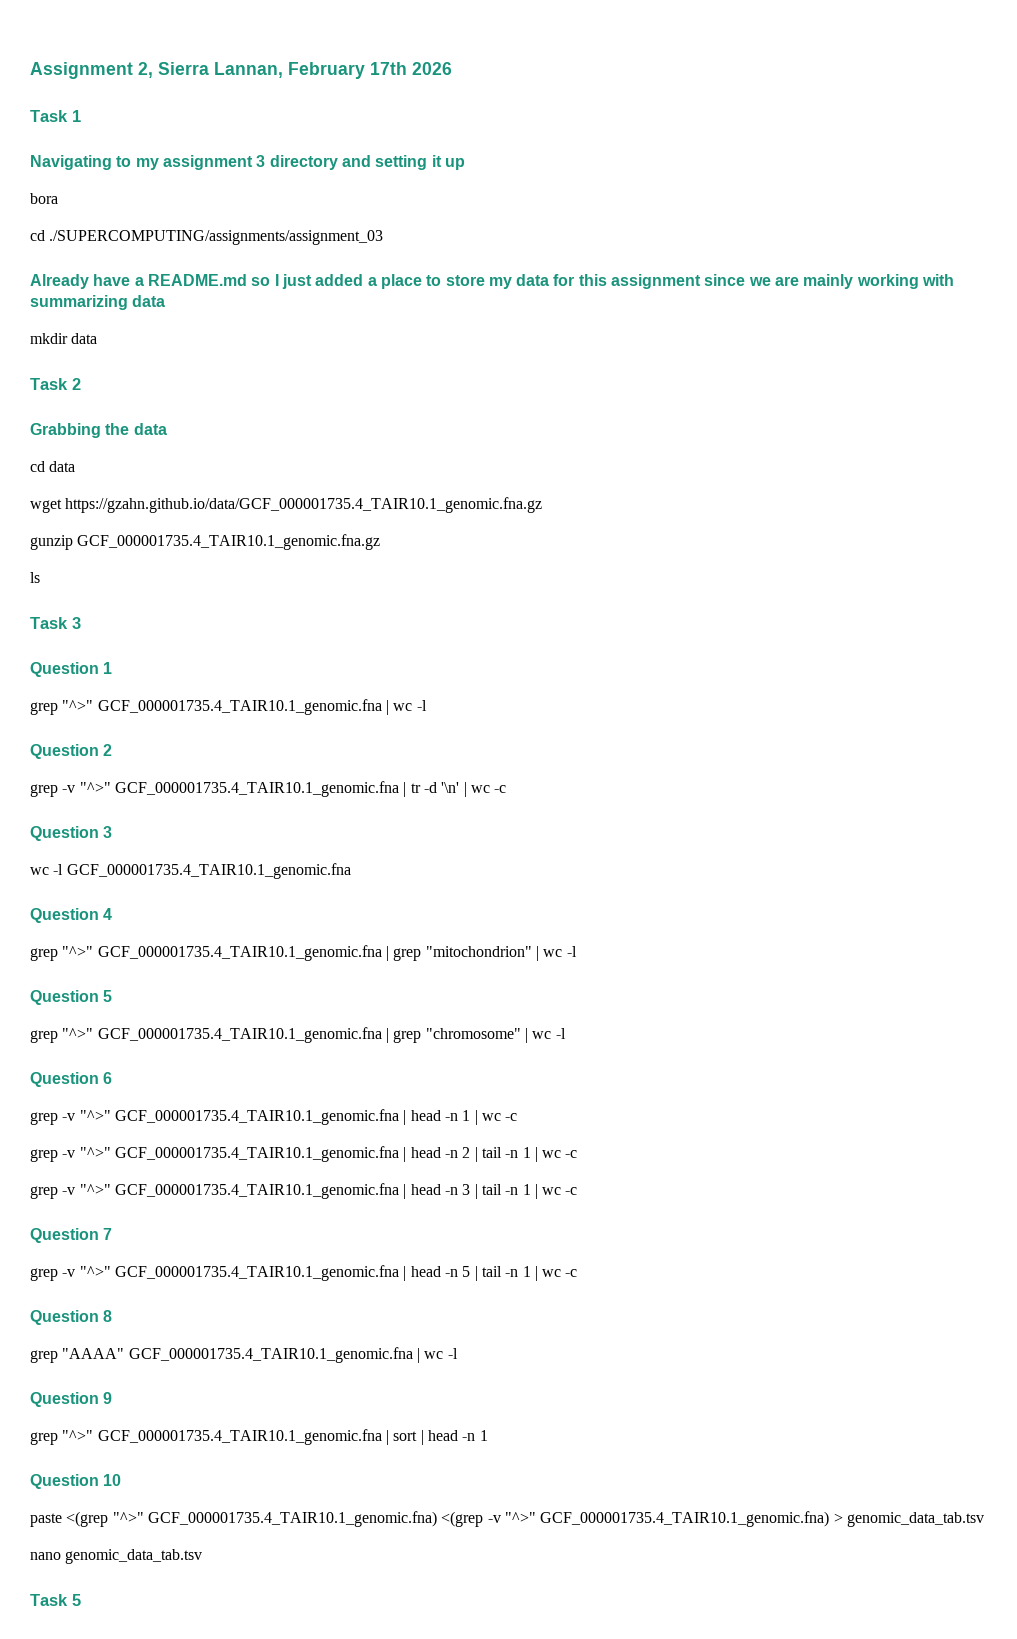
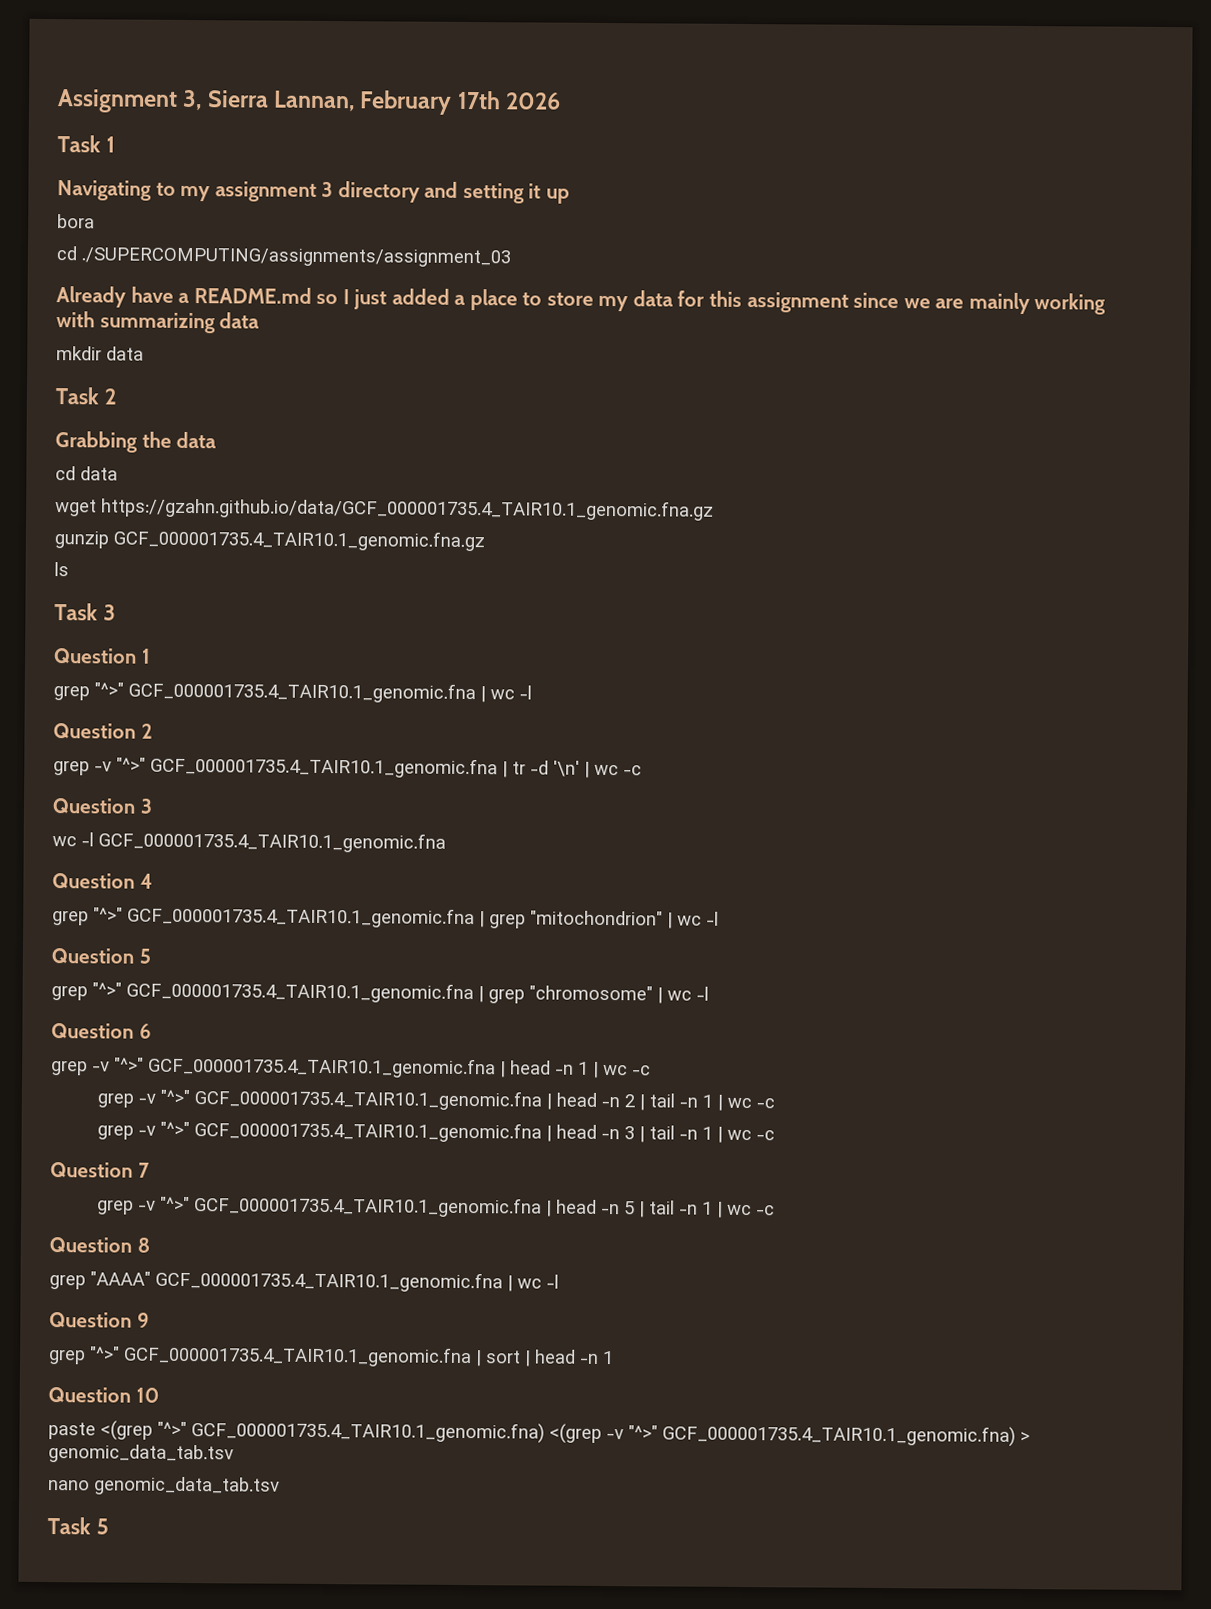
- Assignment 2, Sierra Lannan, February 17th 2026
+ Assignment 3, Sierra Lannan, February 17th 2026

